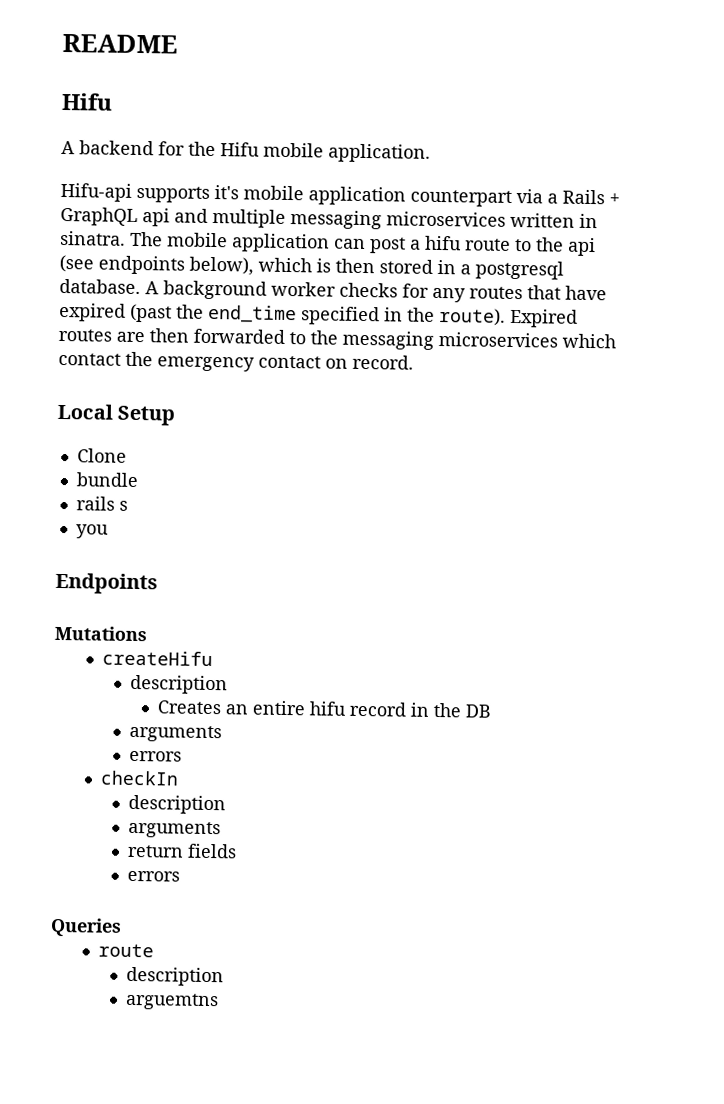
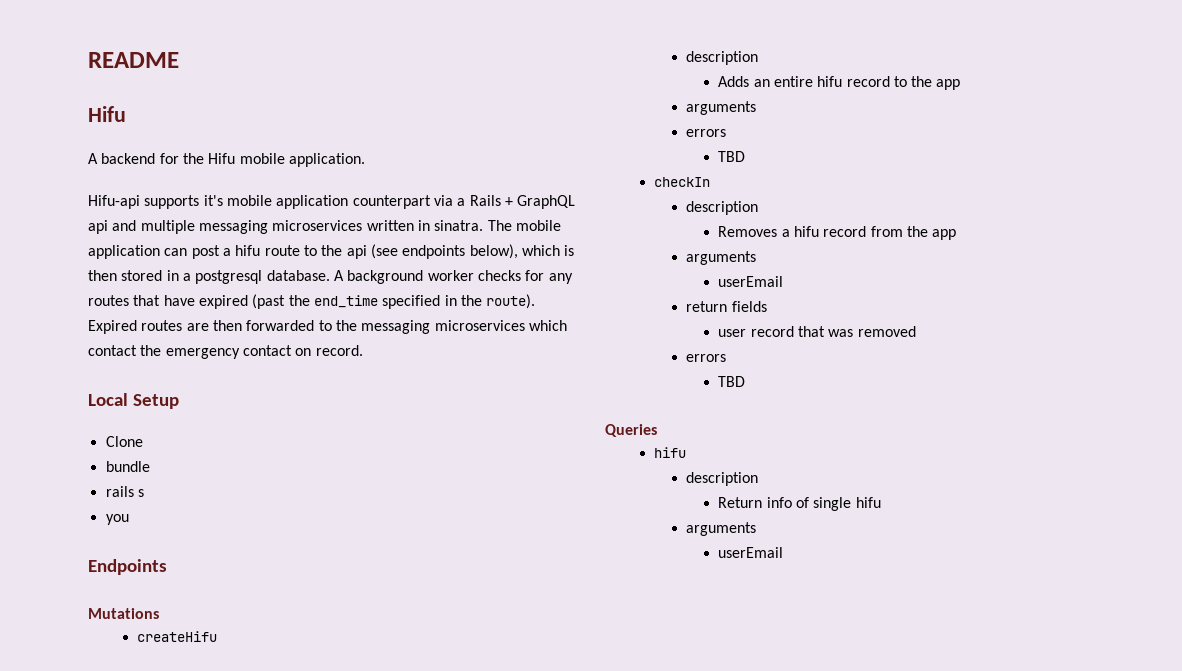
- Creates an entire hifu record in the DB
+ Adds an entire hifu record to the app
  arguments
  errors
+ TBD
  checkIn
  description
+ Removes a hifu record from the app
  arguments
+ userEmail
  return fields
+ user record that was removed
  errors
+ TBD
  Queries
- route
+ hifu
  description
- arguemtns
+ Return info of single hifu
+ arguments
+ userEmail

